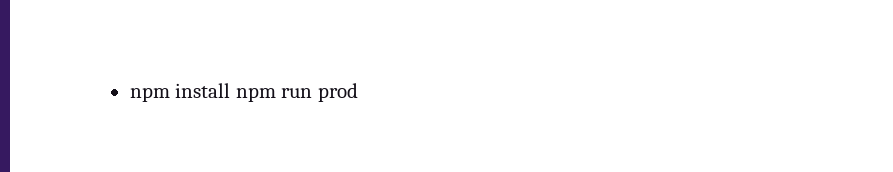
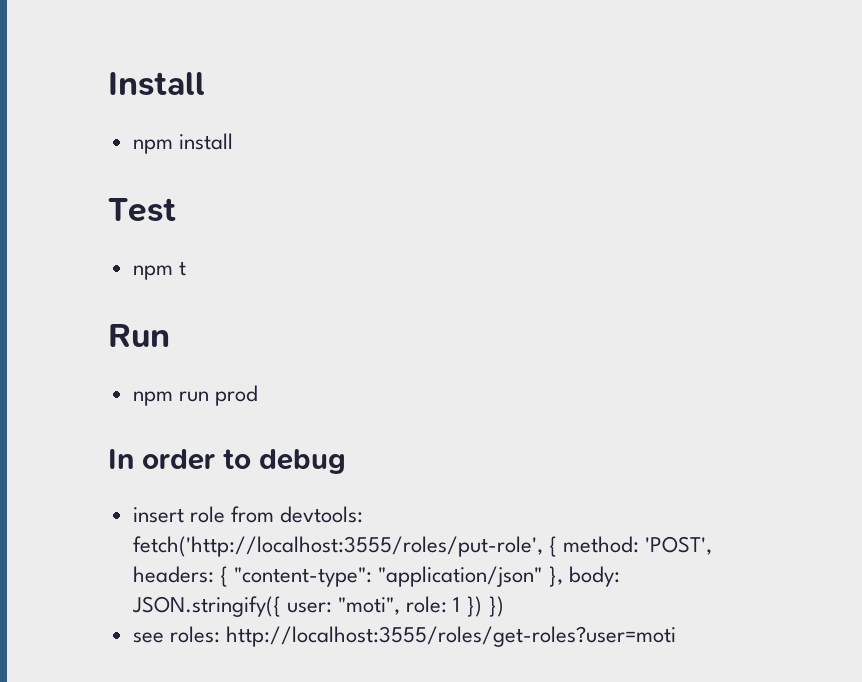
+ Install
- npm install npm run prod
+ npm install
+ Test
+ npm t
+ Run
+ npm run prod
+ In order to debug
+ insert role from devtools: fetch('http://localhost:3555/roles/put-role', { method: 'POST', headers: { "content-type": "application/json" }, body: JSON.stringify({ user: "moti", role: 1 }) })
+ see roles: http://localhost:3555/roles/get-roles?user=moti

